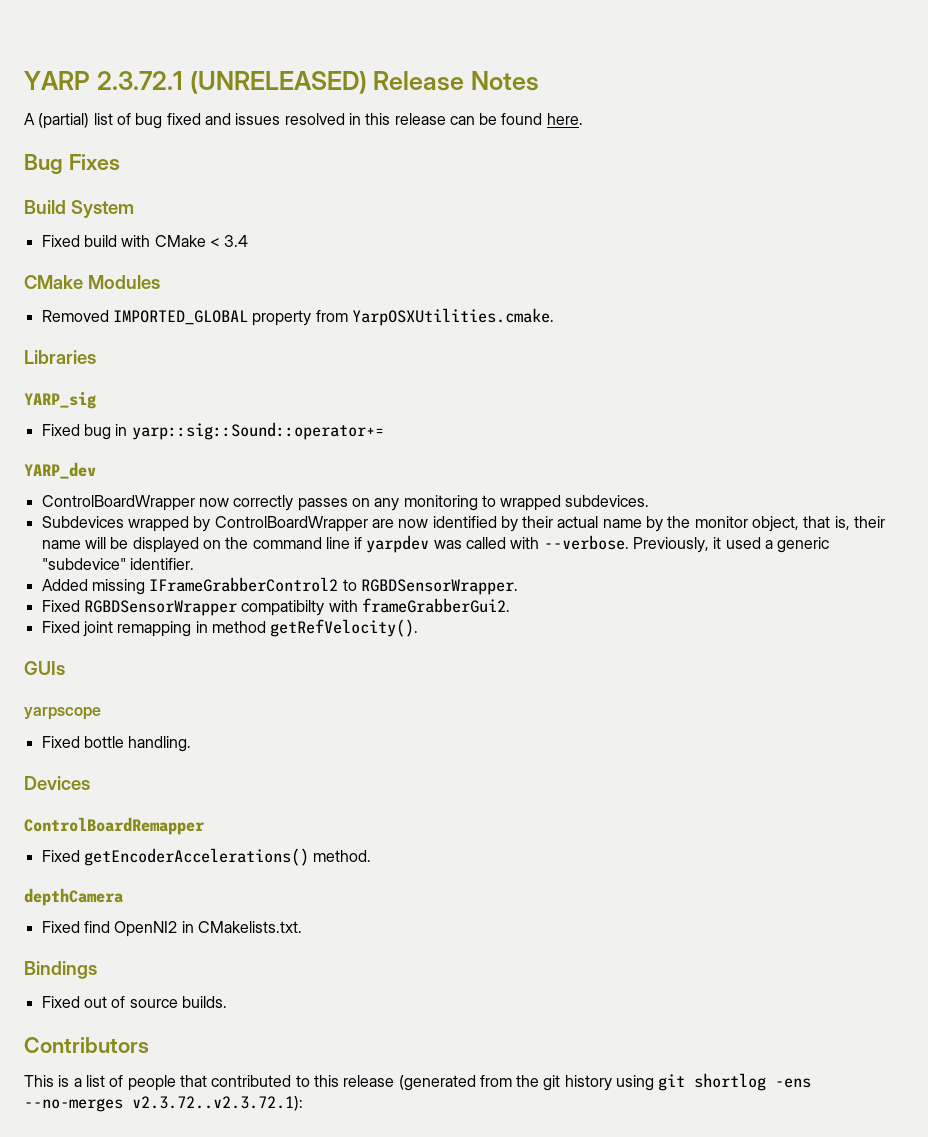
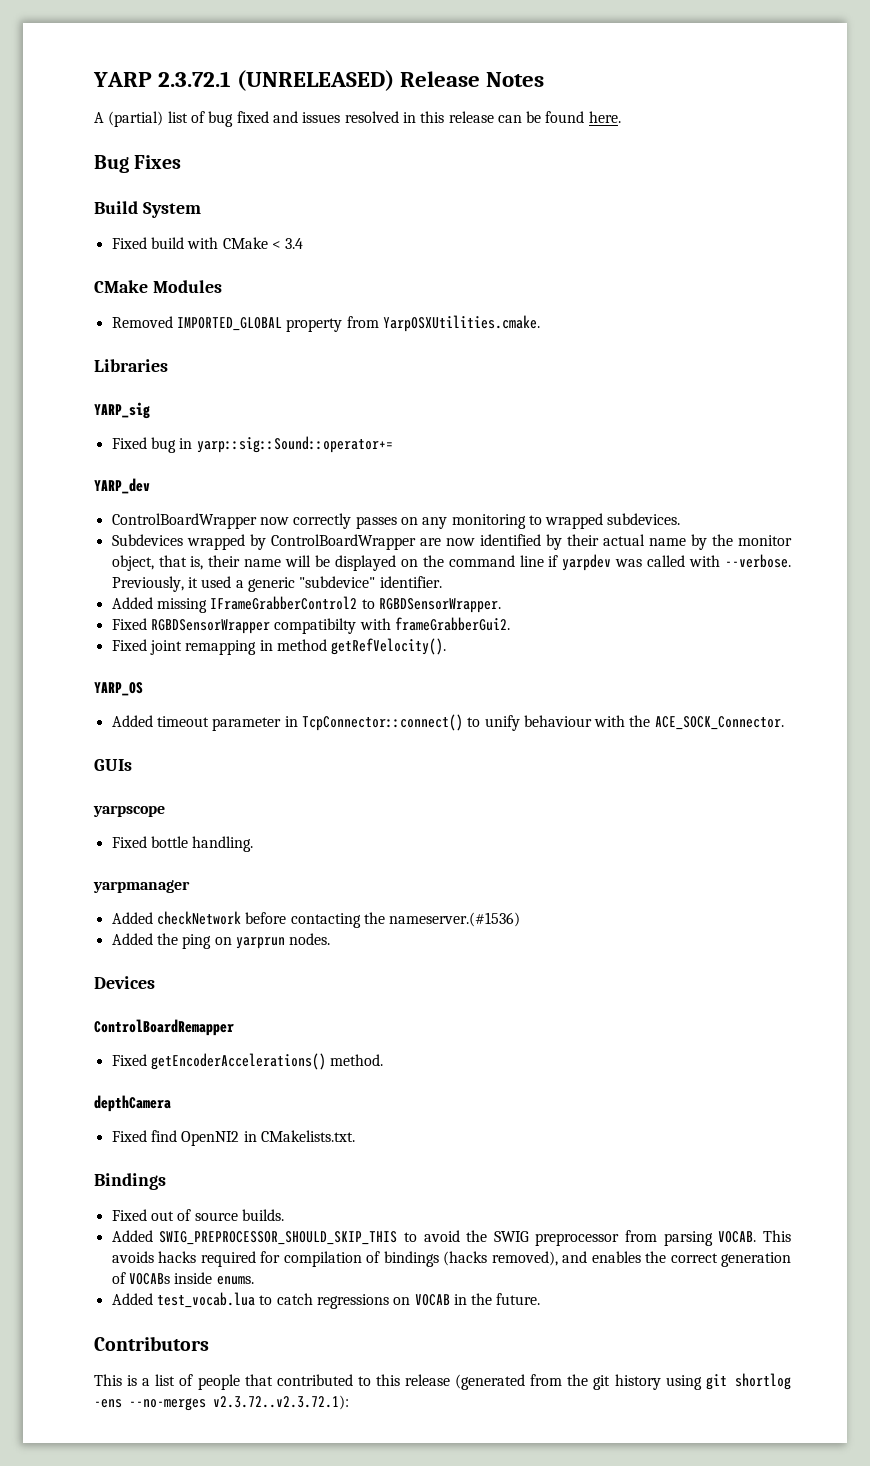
+ YARP_OS
+ Added timeout parameter in TcpConnector::connect() to unify behaviour with the ACE_SOCK_Connector.
+ yarpmanager
+ Added checkNetwork before contacting the nameserver.(#1536)
+ Added the ping on yarprun nodes.
+ Added SWIG_PREPROCESSOR_SHOULD_SKIP_THIS to avoid the SWIG preprocessor from parsing VOCAB. This avoids hacks required for compilation of bindings (hacks removed), and enables the correct generation of VOCABs inside enums.
+ Added test_vocab.lua to catch regressions on VOCAB in the future.

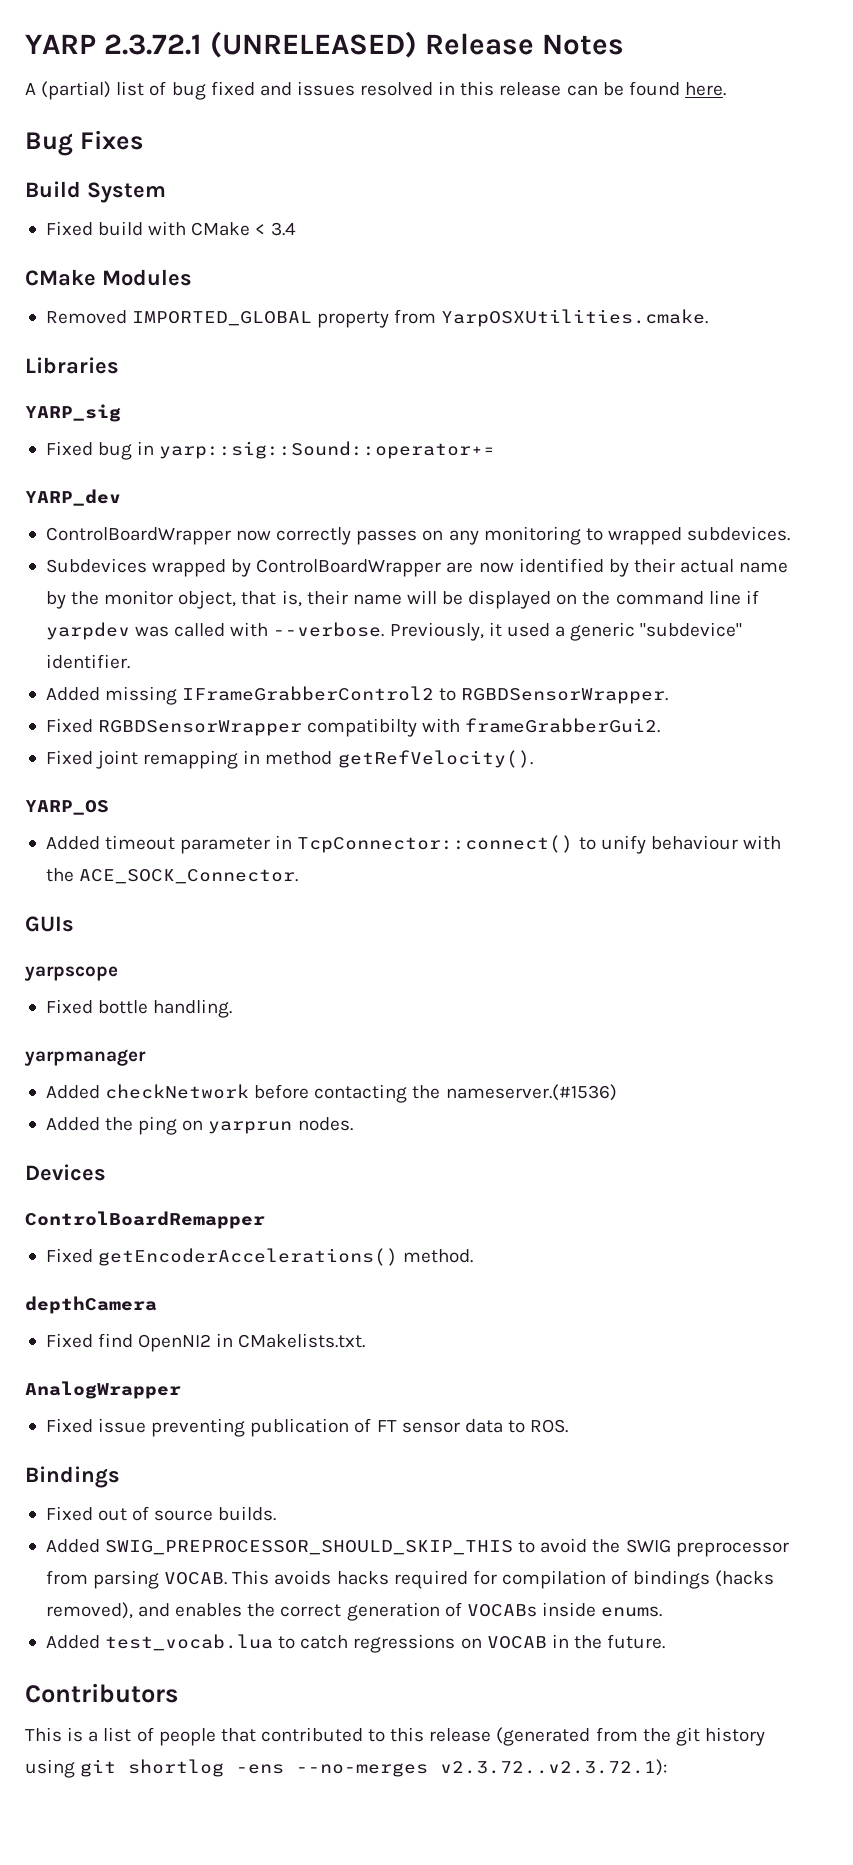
+ AnalogWrapper
+ Fixed issue preventing publication of FT sensor data to ROS.

